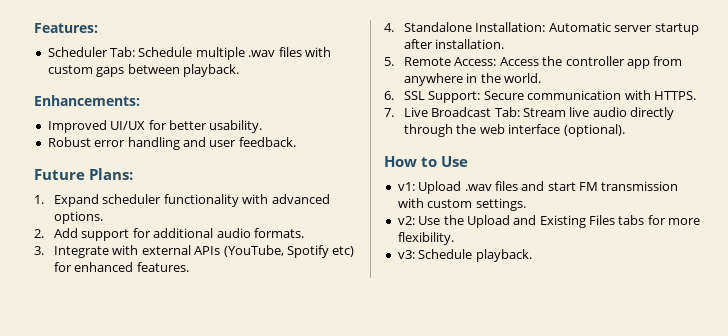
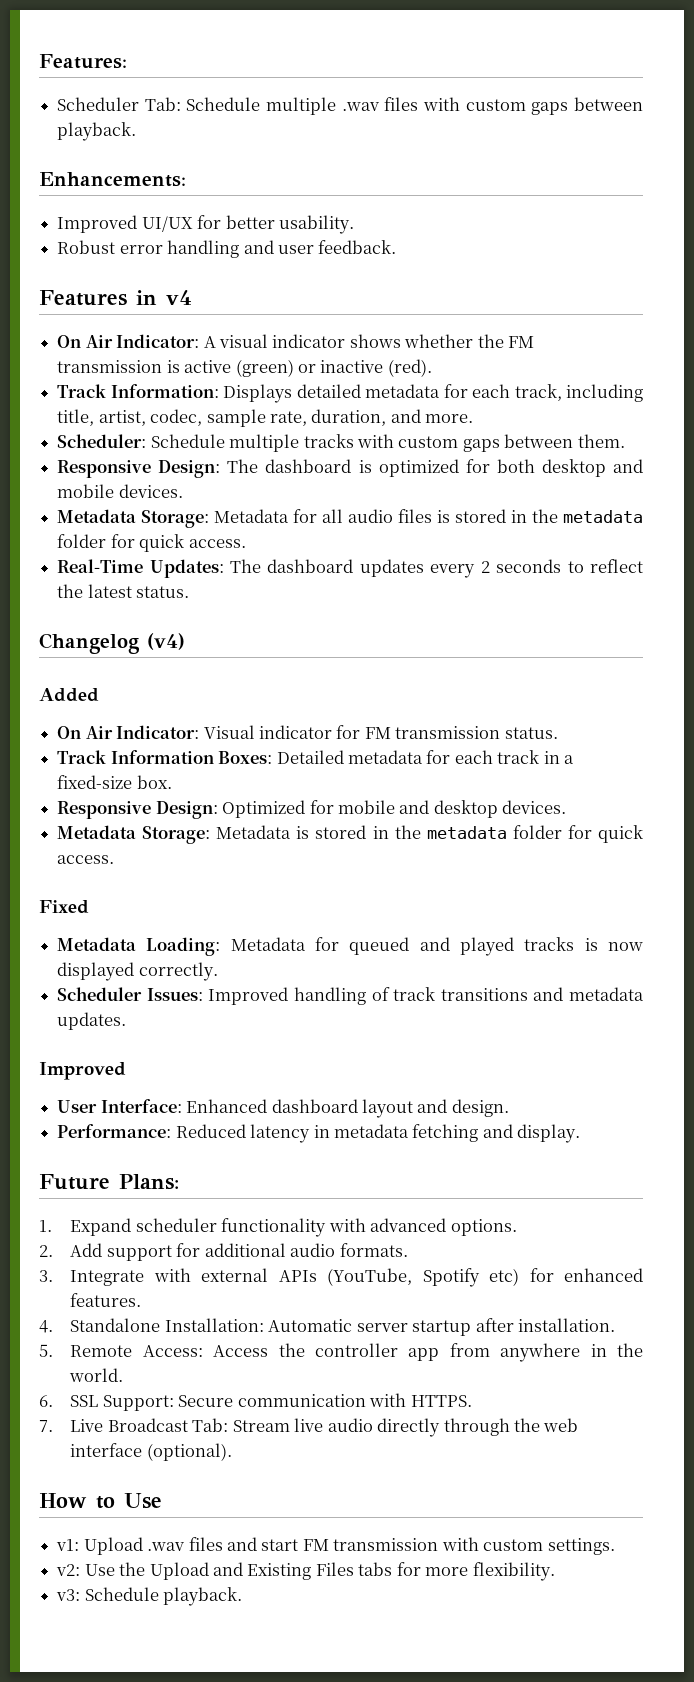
+ Features in v4
+ On Air Indicator: A visual indicator shows whether the FM transmission is active (green) or inactive (red).
+ Track Information: Displays detailed metadata for each track, including title, artist, codec, sample rate, duration, and more.
+ Scheduler: Schedule multiple tracks with custom gaps between them.
+ Responsive Design: The dashboard is optimized for both desktop and mobile devices.
+ Metadata Storage: Metadata for all audio files is stored in the metadata folder for quick access.
+ Real-Time Updates: The dashboard updates every 2 seconds to reflect the latest status.
+ Changelog (v4)
+ Added
+ On Air Indicator: Visual indicator for FM transmission status.
+ Track Information Boxes: Detailed metadata for each track in a fixed-size box.
+ Responsive Design: Optimized for mobile and desktop devices.
+ Metadata Storage: Metadata is stored in the metadata folder for quick access.
+ Fixed
+ Metadata Loading: Metadata for queued and played tracks is now displayed correctly.
+ Scheduler Issues: Improved handling of track transitions and metadata updates.
+ Improved
+ User Interface: Enhanced dashboard layout and design.
+ Performance: Reduced latency in metadata fetching and display.

